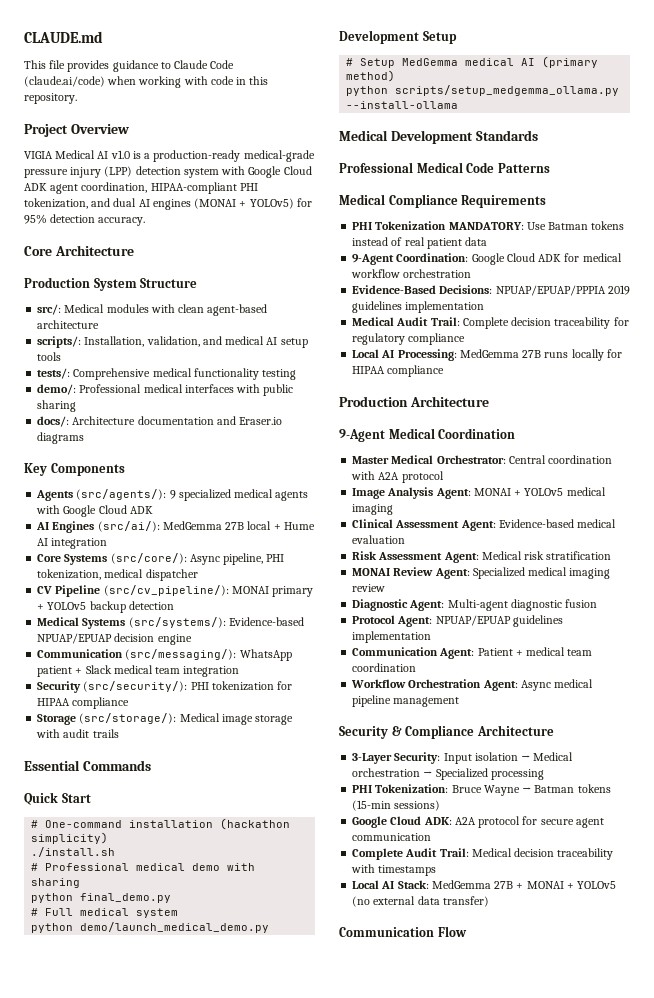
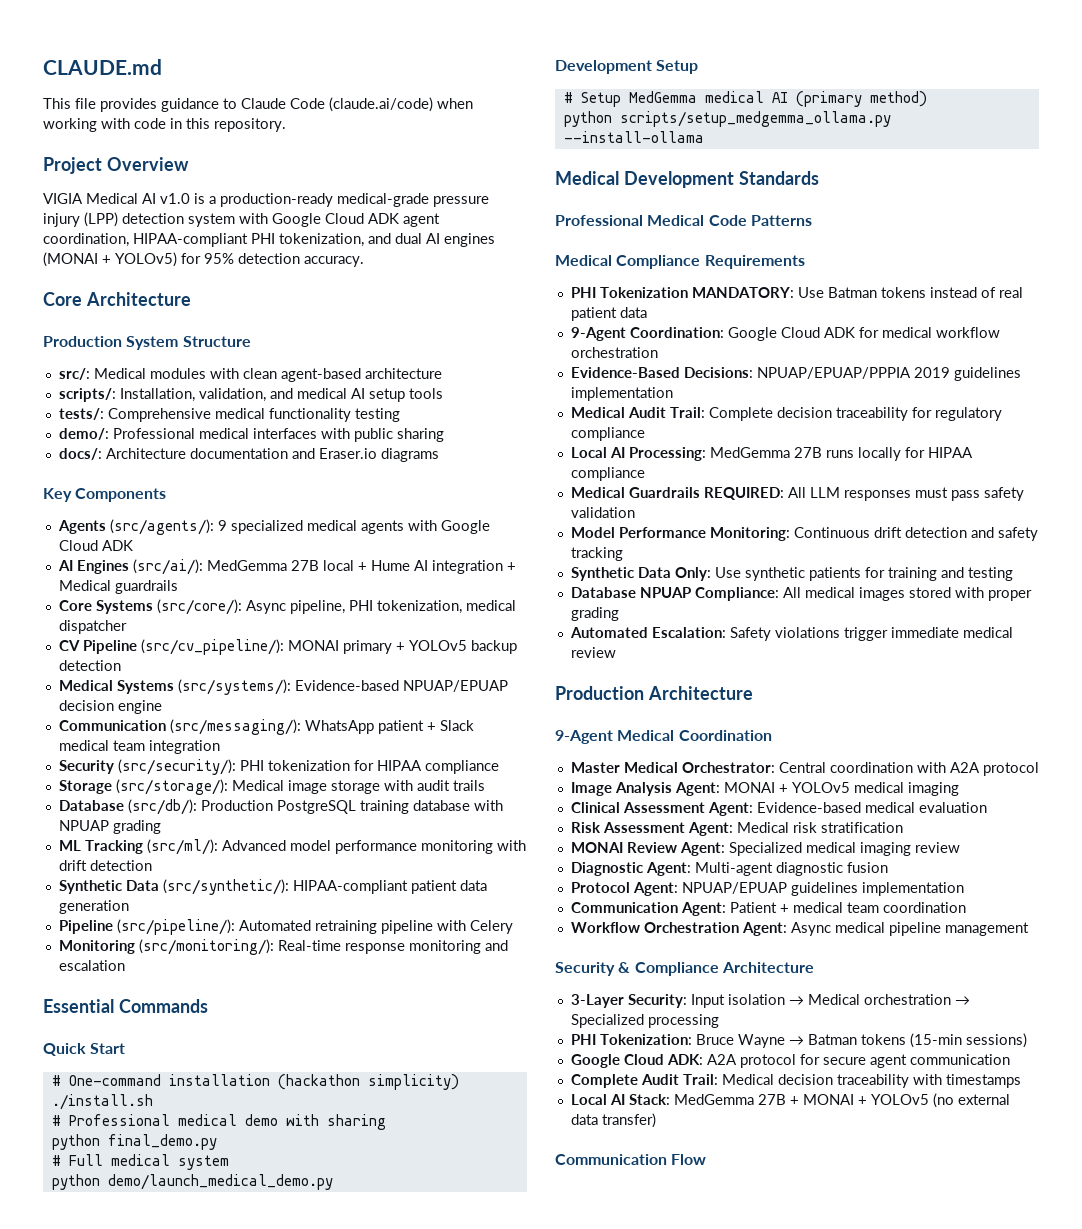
- AI Engines (src/ai/): MedGemma 27B local + Hume AI integration
+ AI Engines (src/ai/): MedGemma 27B local + Hume AI integration + Medical guardrails
+ Database (src/db/): Production PostgreSQL training database with NPUAP grading
+ ML Tracking (src/ml/): Advanced model performance monitoring with drift detection
+ Synthetic Data (src/synthetic/): HIPAA-compliant patient data generation
+ Pipeline (src/pipeline/): Automated retraining pipeline with Celery
+ Monitoring (src/monitoring/): Real-time response monitoring and escalation
+ Medical Guardrails REQUIRED: All LLM responses must pass safety validation
+ Model Performance Monitoring: Continuous drift detection and safety tracking
+ Synthetic Data Only: Use synthetic patients for training and testing
+ Database NPUAP Compliance: All medical images stored with proper grading
+ Automated Escalation: Safety violations trigger immediate medical review

